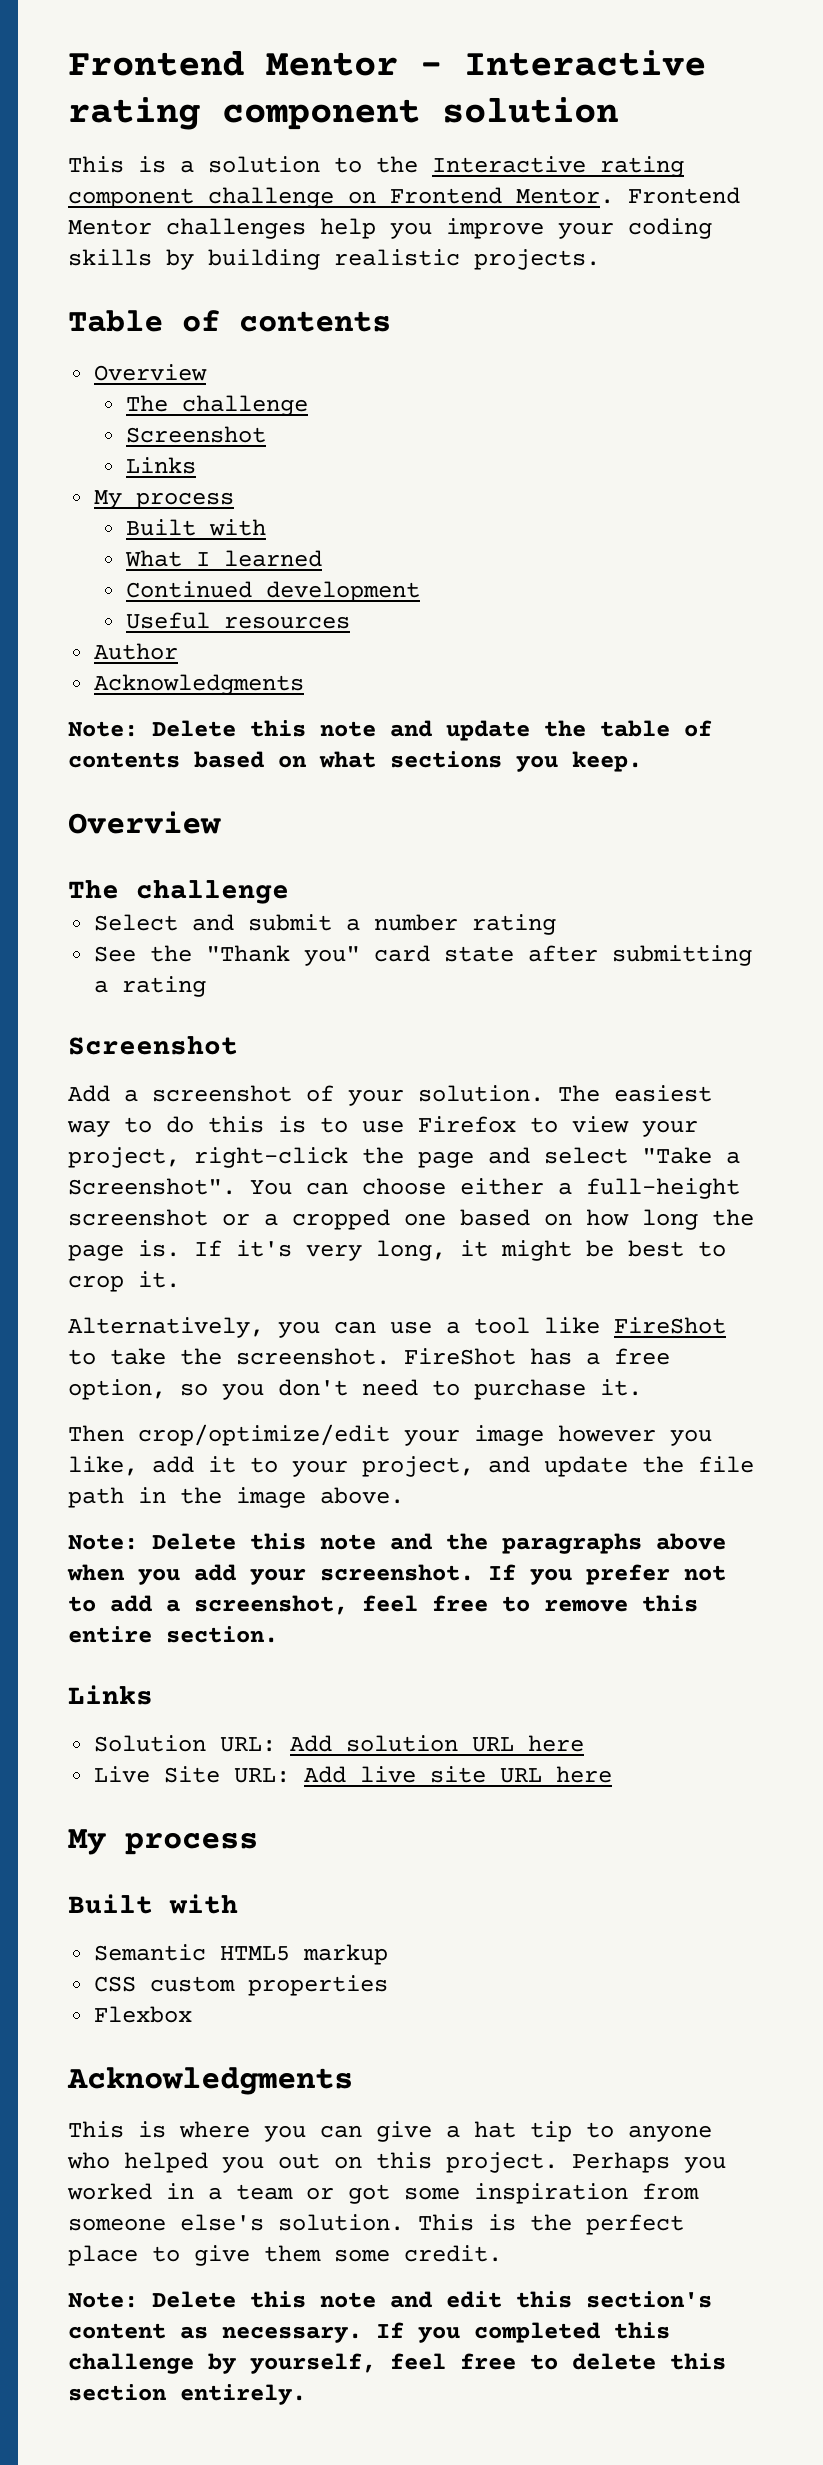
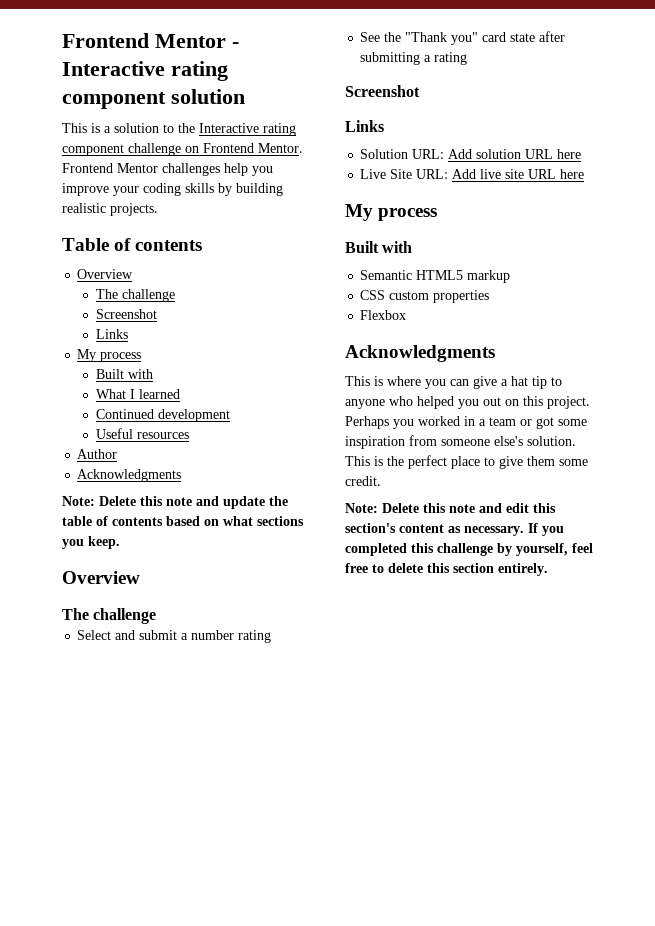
- Add a screenshot of your solution. The easiest way to do this is to use Firefox to view your project, right-click the page and select "Take a Screenshot". You can choose either a full-height screenshot or a cropped one based on how long the page is. If it's very long, it might be best to crop it.
- Alternatively, you can use a tool like FireShot to take the screenshot. FireShot has a free option, so you don't need to purchase it.
- Then crop/optimize/edit your image however you like, add it to your project, and update the file path in the image above.
- Note: Delete this note and the paragraphs above when you add your screenshot. If you prefer not to add a screenshot, feel free to remove this entire section.

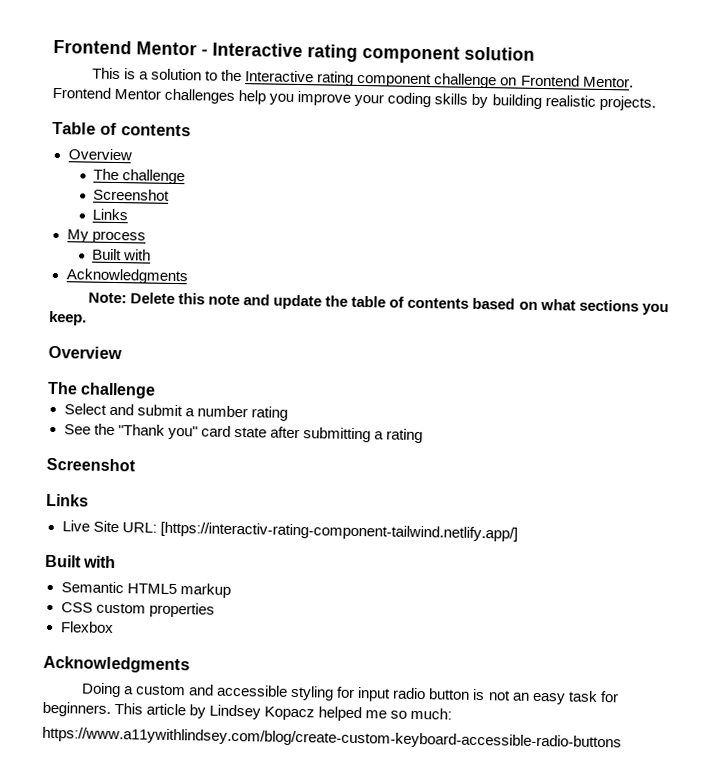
- What I learned
- Continued development
- Useful resources
- Author
- Solution URL: Add solution URL here
- Live Site URL: Add live site URL here
- My process
+ Live Site URL: [https://interactiv-rating-component-tailwind.netlify.app/]
- This is where you can give a hat tip to anyone who helped you out on this project. Perhaps you worked in a team or got some inspiration from someone else's solution. This is the perfect place to give them some credit.
- Note: Delete this note and edit this section's content as necessary. If you completed this challenge by yourself, feel free to delete this section entirely.
+ Doing a custom and accessible styling for input radio button is not an easy task for beginners. This article by Lindsey Kopacz helped me so much:
+ https://www.a11ywithlindsey.com/blog/create-custom-keyboard-accessible-radio-buttons

